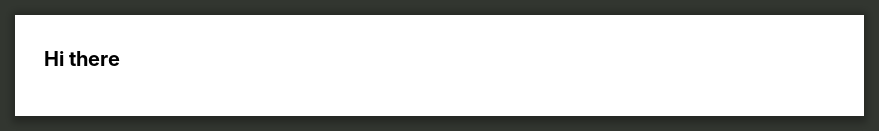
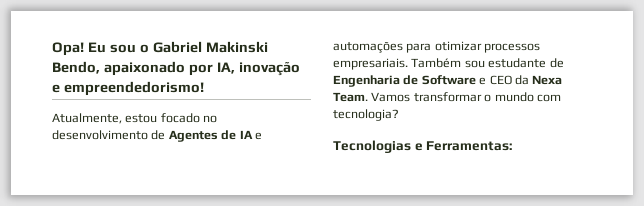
- Hi there
+ Opa! Eu sou o Gabriel Makinski Bendo, apaixonado por IA, inovação e empreendedorismo!
+ Atualmente, estou focado no desenvolvimento de Agentes de IA e automações para otimizar processos empresariais. Também sou estudante de Engenharia de Software e CEO da Nexa Team. Vamos transformar o mundo com tecnologia?
+ Tecnologias e Ferramentas:

